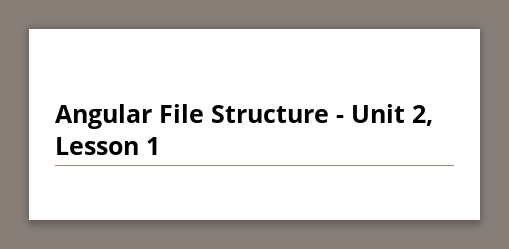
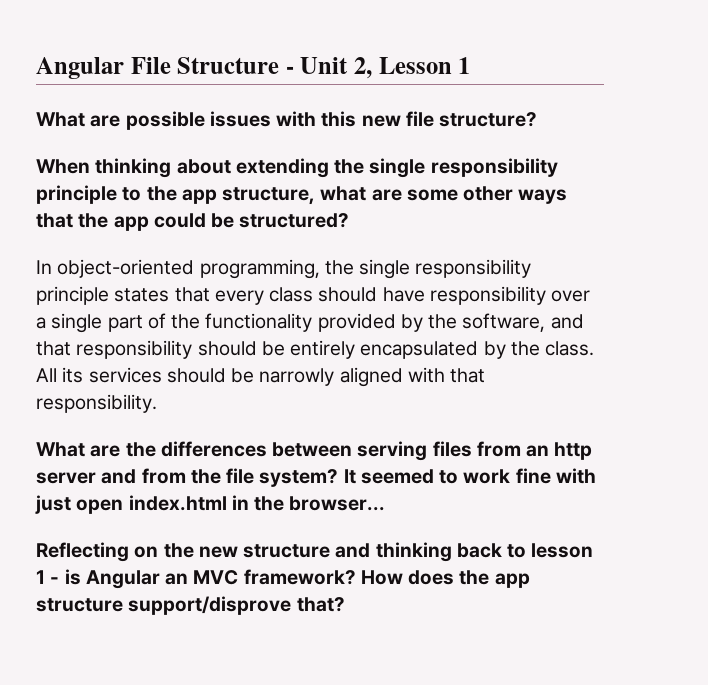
+ What are possible issues with this new file structure?
+ When thinking about extending the single responsibility principle to the app structure, what are some other ways that the app could be structured?
+ In object-oriented programming, the single responsibility principle states that every class should have responsibility over a single part of the functionality provided by the software, and that responsibility should be entirely encapsulated by the class. All its services should be narrowly aligned with that responsibility.
+ What are the differences between serving files from an http server and from the file system? It seemed to work fine with just open index.html in the browser...
+ Reflecting on the new structure and thinking back to lesson 1 - is Angular an MVC framework? How does the app structure support/disprove that?

